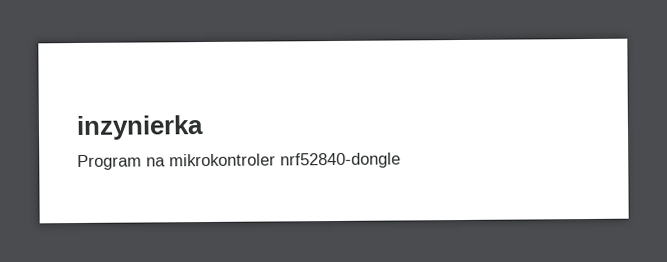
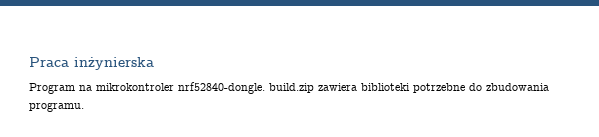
- inzynierka
+ Praca inżynierska
- Program na mikrokontroler nrf52840-dongle
+ Program na mikrokontroler nrf52840-dongle. build.zip zawiera biblioteki potrzebne do zbudowania programu.

